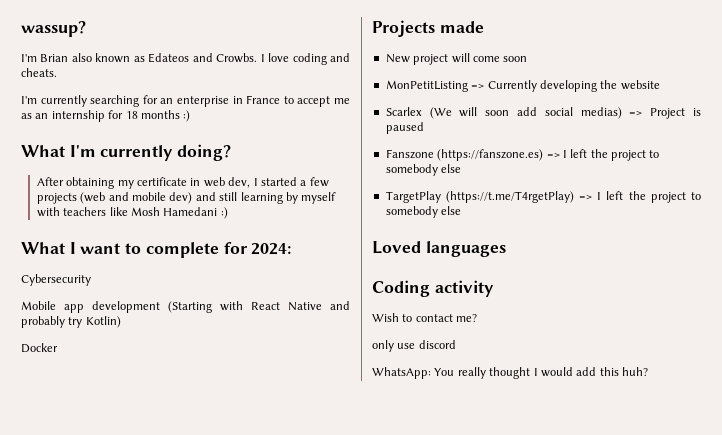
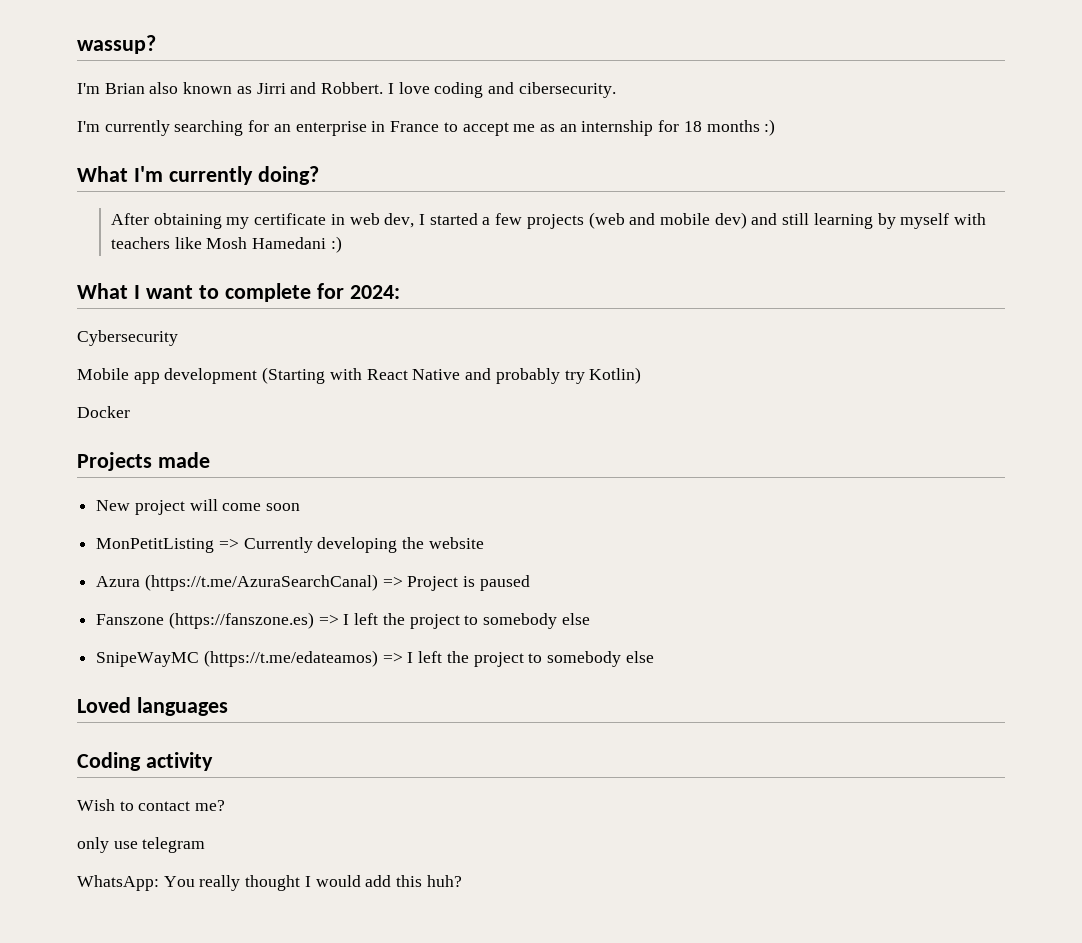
- I'm Brian also known as Edateos and Crowbs.
+ I'm Brian also known as Jirri and Robbert.
- I love coding and cheats.
+ I love coding and cibersecurity.
- Scarlex (We will soon add social medias) => Project is paused
+ Azura (https://t.me/AzuraSearchCanal) => Project is paused
- TargetPlay (https://t.me/T4rgetPlay) => I left the project to somebody else
+ SnipeWayMC (https://t.me/edateamos) => I left the project to somebody else
- only use discord
+ only use telegram

